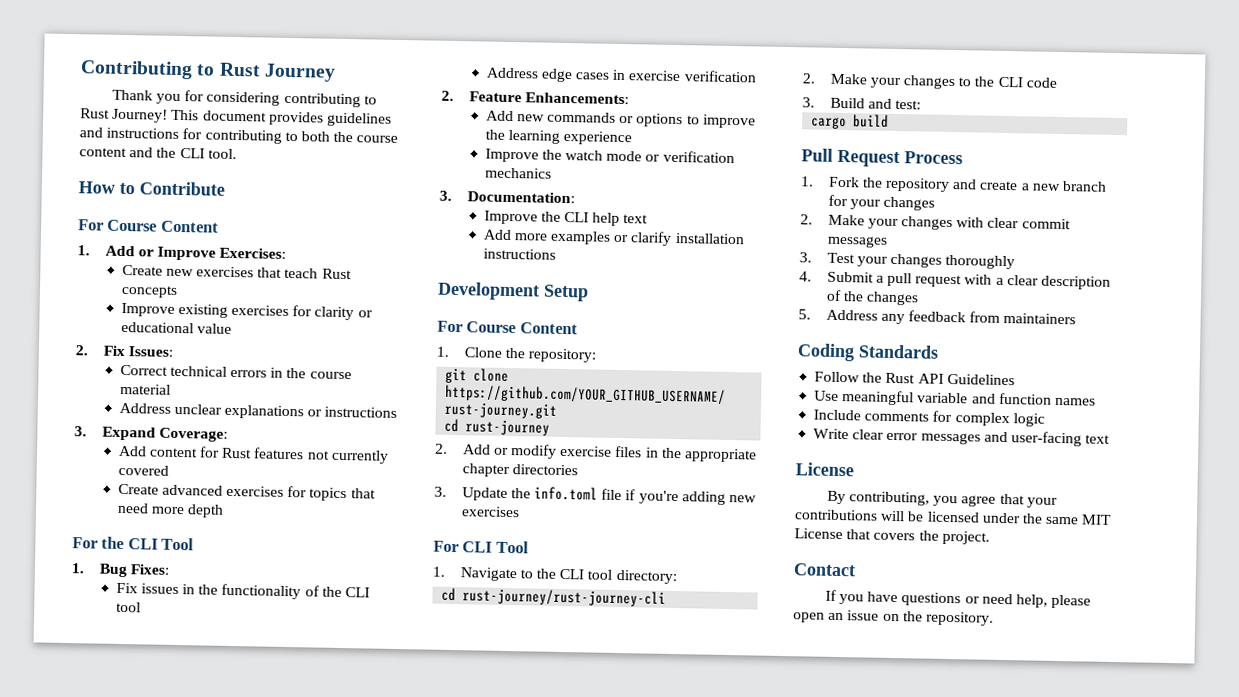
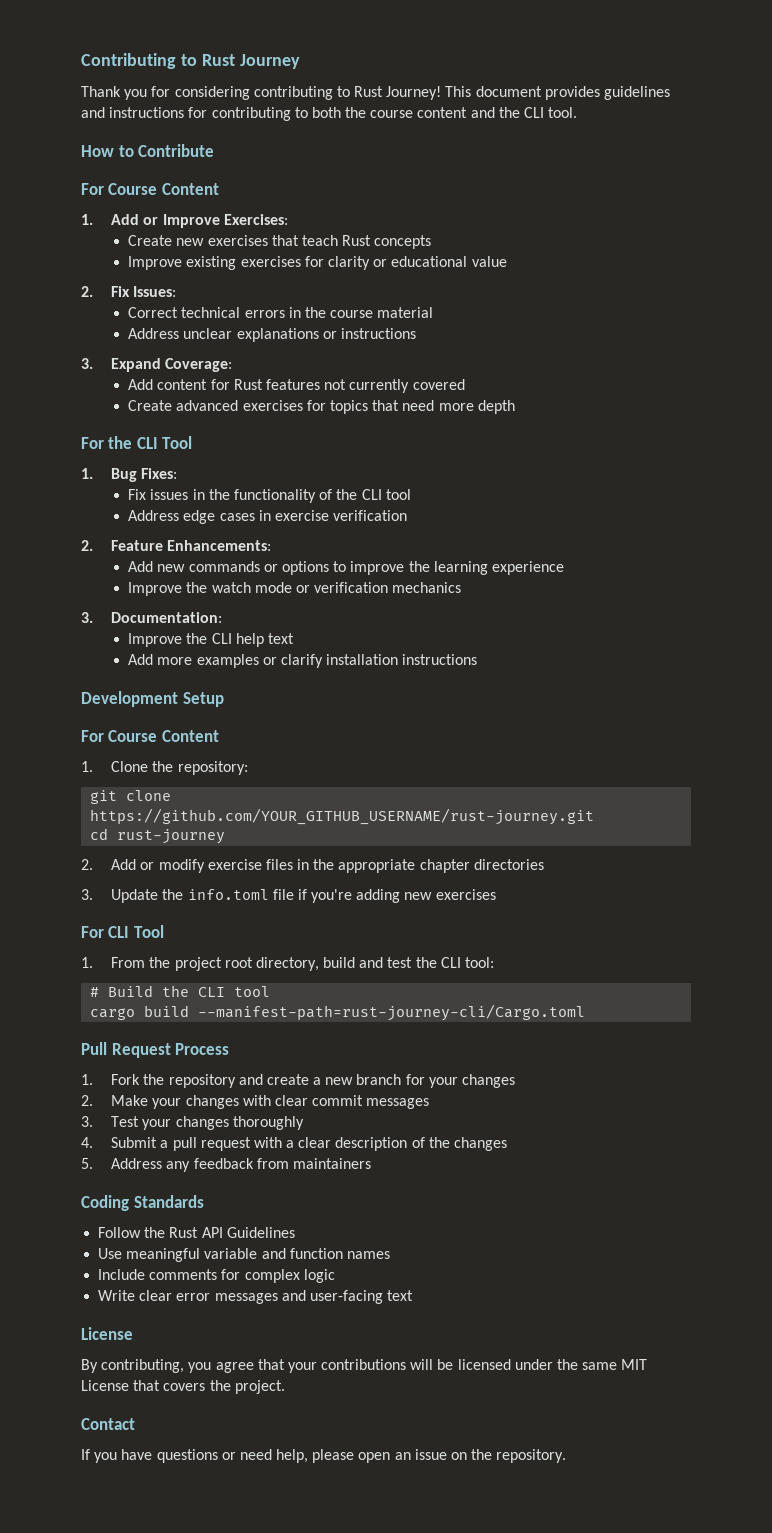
- 1. Navigate to the CLI tool directory:
- cd rust-journey/rust-journey-cli
- 2. Make your changes to the CLI code
- 3. Build and test:
+ 1. From the project root directory, build and test the CLI tool:
+ # Build the CLI tool
- cargo build
+ cargo build --manifest-path=rust-journey-cli/Cargo.toml

